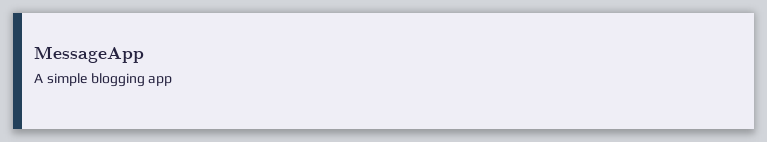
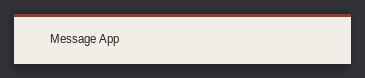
- MessageApp
- A simple blogging app
+ Message App

